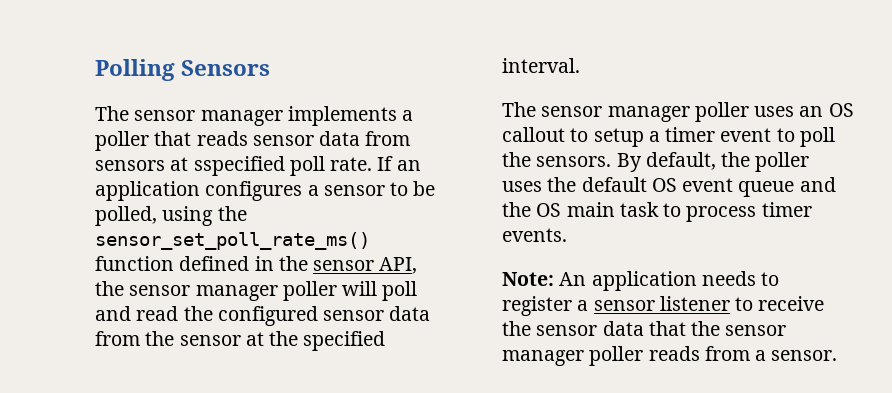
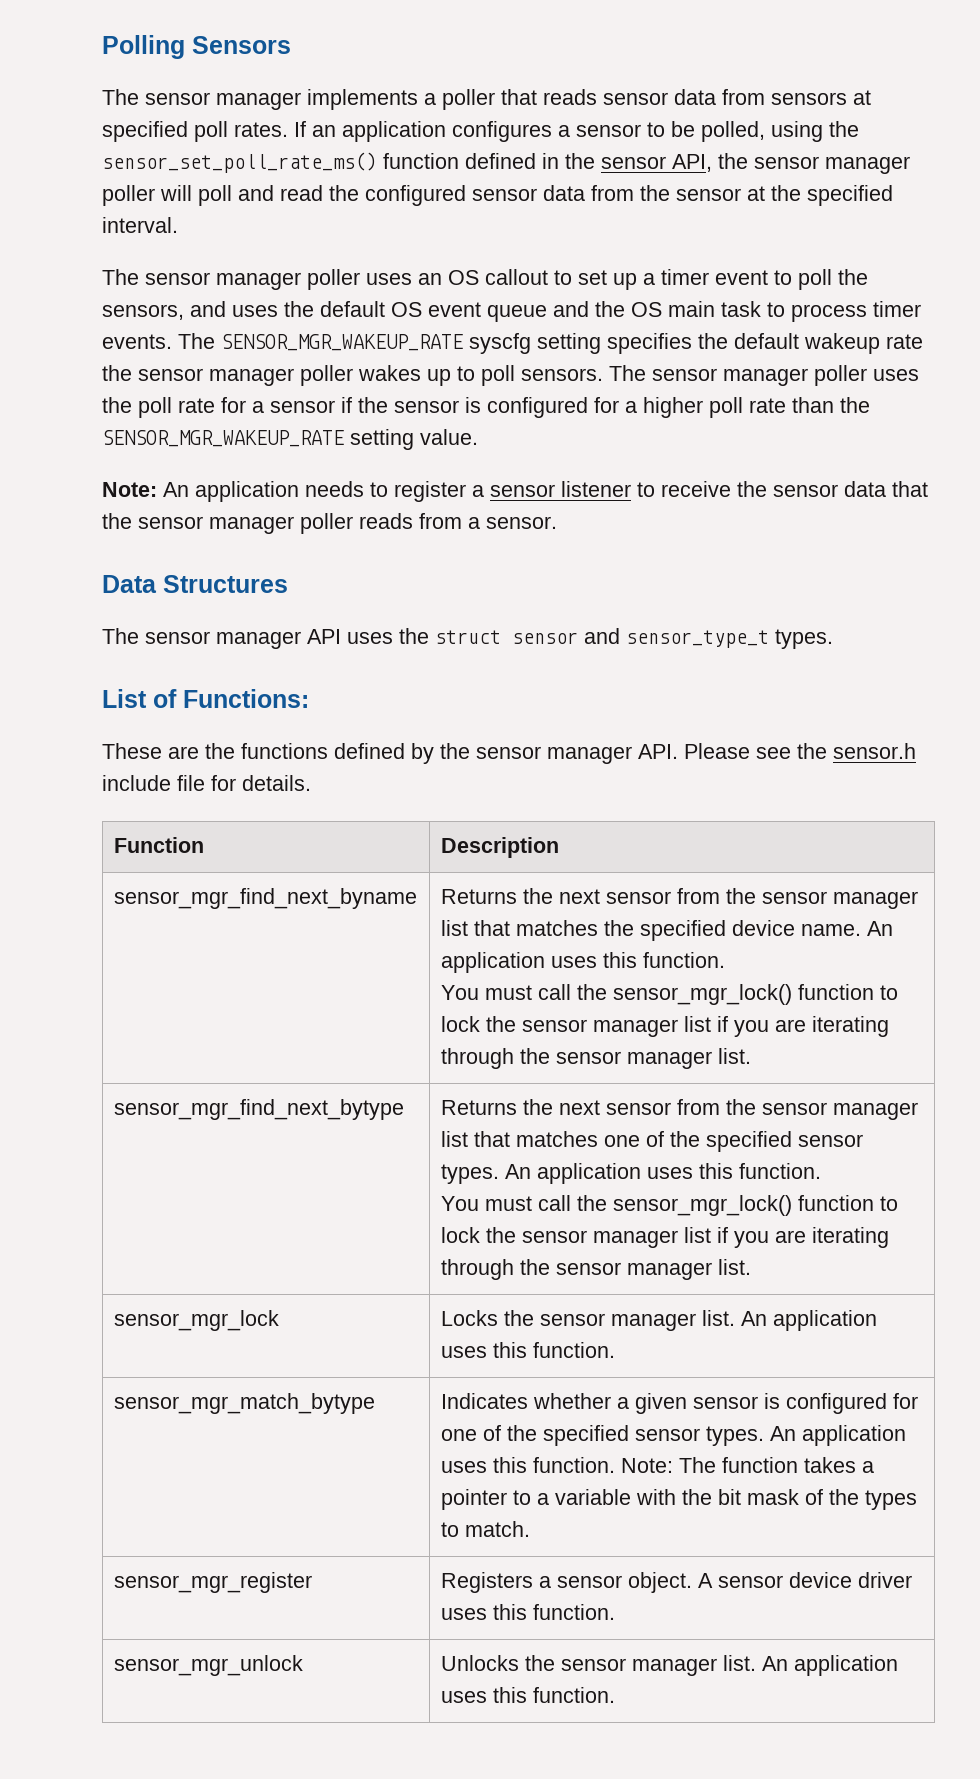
- The sensor manager implements a poller that reads sensor data from sensors at sspecified poll rate.
+ The sensor manager implements a poller that reads sensor data from sensors at specified poll rates.
- The sensor manager poller uses an OS callout to setup a timer event to poll the sensors. By default, the poller uses the default OS event queue and the OS main task to process timer events.
+ The sensor manager poller uses an OS callout to set up a timer event to poll the sensors, and uses the default OS event queue and the OS main task to process timer events. The SENSOR_MGR_WAKEUP_RATE syscfg setting specifies the default wakeup rate the sensor manager poller wakes up to poll sensors. The sensor manager poller uses the poll rate for a sensor if the sensor is configured for a higher poll rate than the SENSOR_MGR_WAKEUP_RATE setting value.
+ Data Structures
+ The sensor manager API uses the struct sensor and sensor_type_t types.
+ List of Functions:
+ These are the functions defined by the sensor manager API. Please see the sensor.h include file for details.
+ Function | Description
+ sensor_mgr_find_next_byname | Returns the next sensor from the sensor manager list that matches the specified device name. An application uses this function.
+ You must call the sensor_mgr_lock() function to lock the sensor manager list if you are iterating through the sensor manager list.
+ sensor_mgr_find_next_bytype | Returns the next sensor from the sensor manager list that matches one of the specified sensor types. An application uses this function.
+ You must call the sensor_mgr_lock() function to lock the sensor manager list if you are iterating through the sensor manager list.
+ sensor_mgr_lock | Locks the sensor manager list. An application uses this function.
+ sensor_mgr_match_bytype | Indicates whether a given sensor is configured for one of the specified sensor types. An application uses this function. Note: The function takes a pointer to a variable with the bit mask of the types to match.
+ sensor_mgr_register | Registers a sensor object. A sensor device driver uses this function.
+ sensor_mgr_unlock | Unlocks the sensor manager list. An application uses this function.

